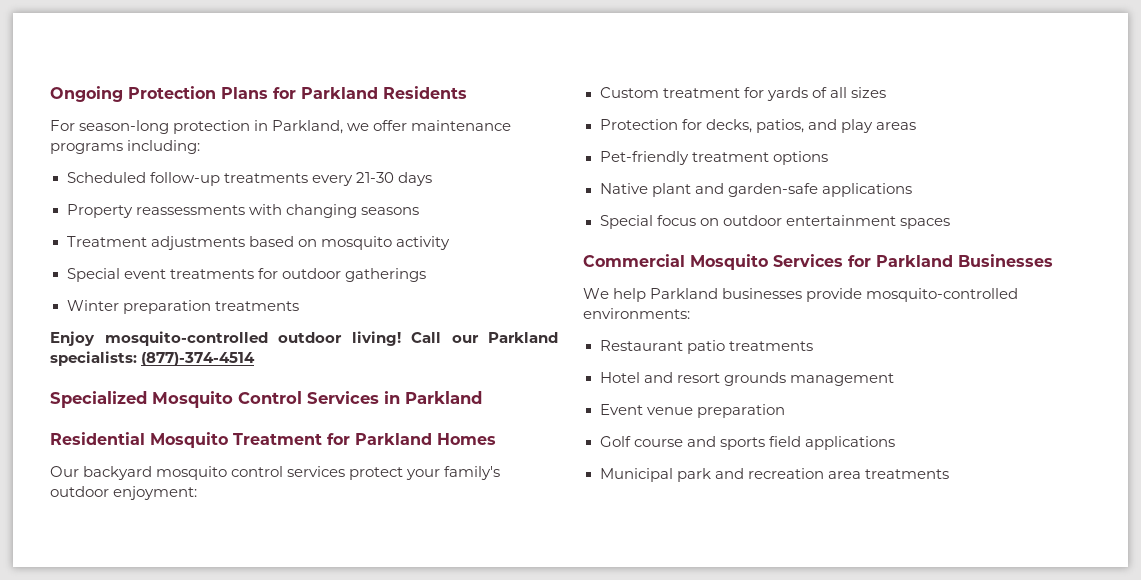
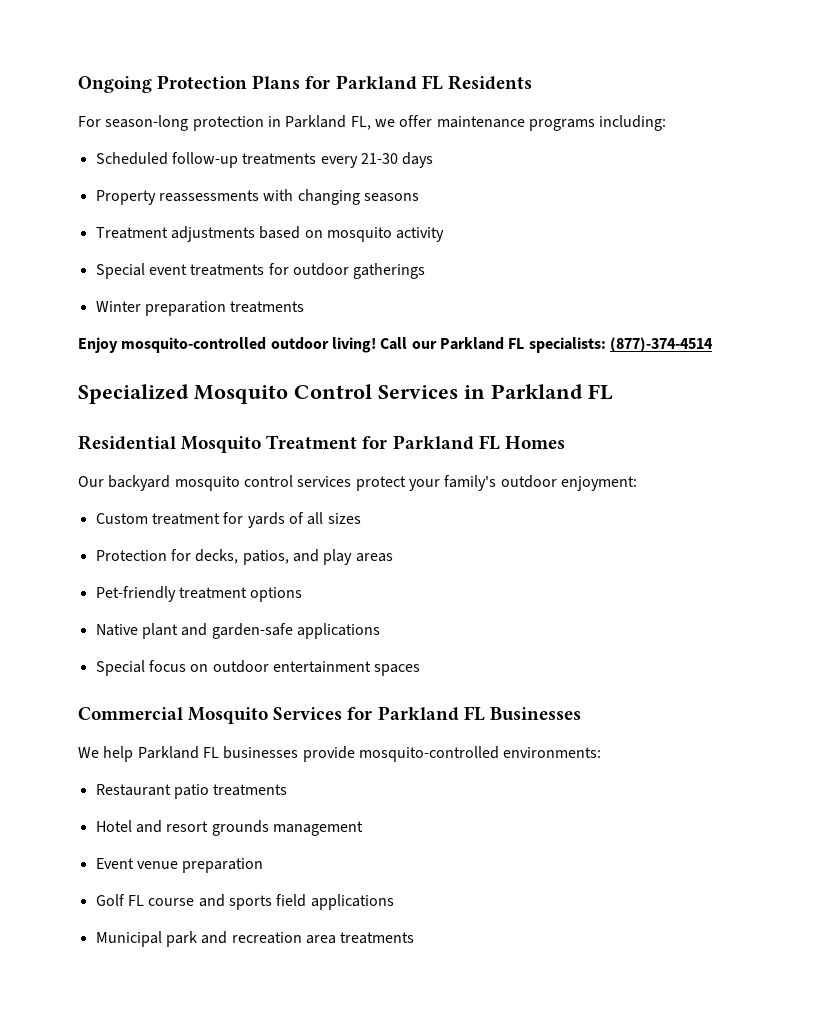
- Ongoing Protection Plans for Parkland Residents
+ Ongoing Protection Plans for Parkland FL Residents
- For season-long protection in Parkland, we offer maintenance programs including:
+ For season-long protection in Parkland FL, we offer maintenance programs including:
- Call our Parkland specialists: (877)-374-4514
+ Call our Parkland FL specialists: (877)-374-4514
- Specialized Mosquito Control Services in Parkland
+ Specialized Mosquito Control Services in Parkland FL
- Residential Mosquito Treatment for Parkland Homes
+ Residential Mosquito Treatment for Parkland FL Homes
- Commercial Mosquito Services for Parkland Businesses
+ Commercial Mosquito Services for Parkland FL Businesses
- We help Parkland businesses provide mosquito-controlled environments:
+ We help Parkland FL businesses provide mosquito-controlled environments:
- Golf course and sports field applications
+ Golf FL course and sports field applications

